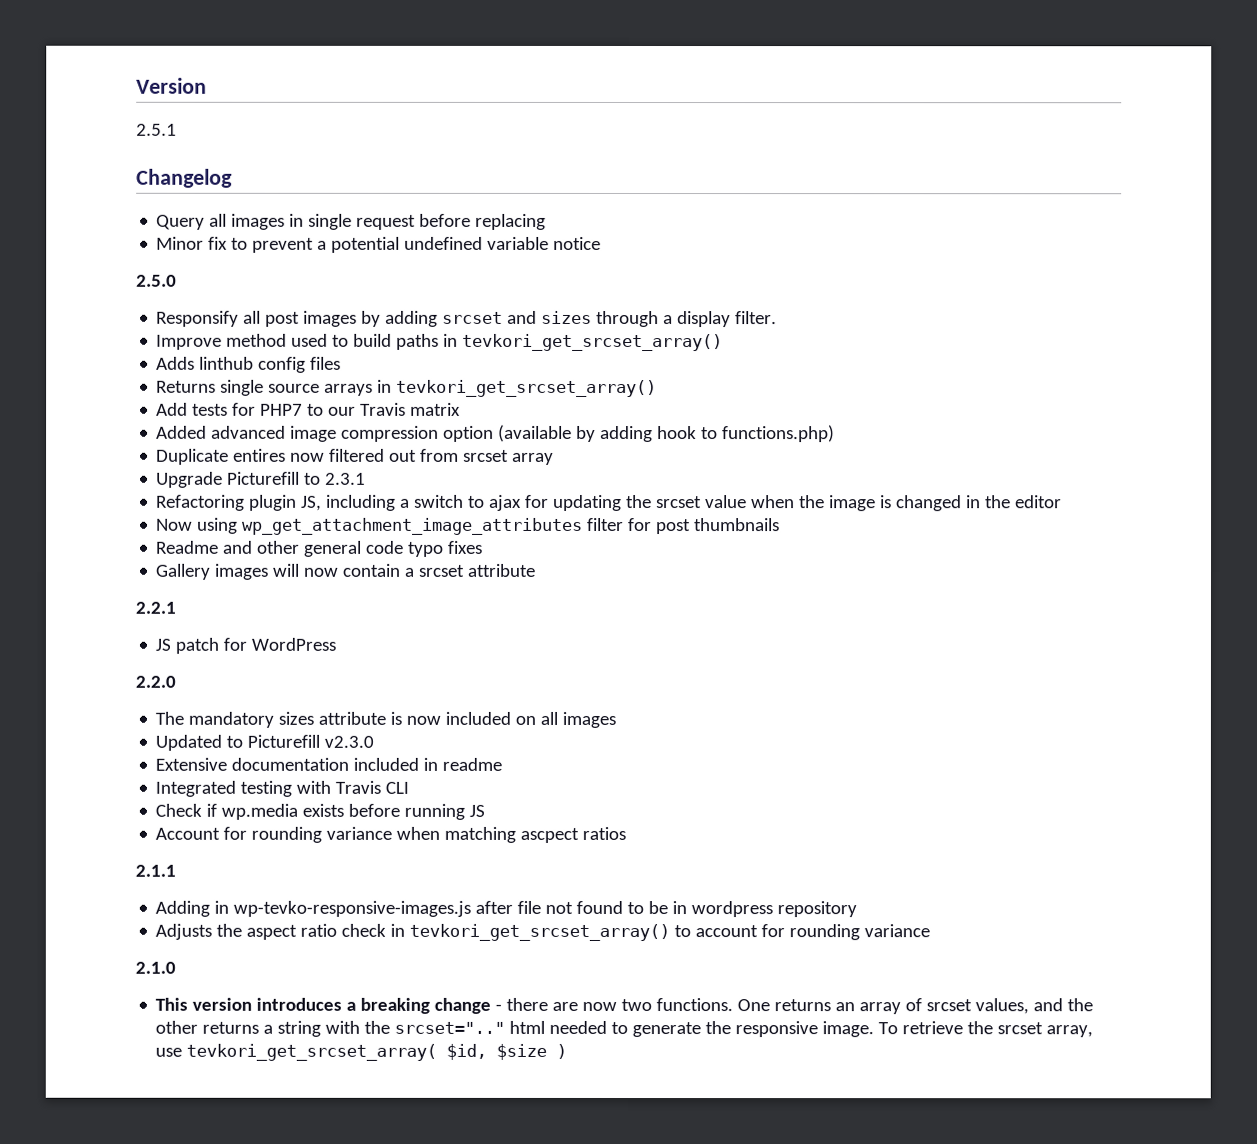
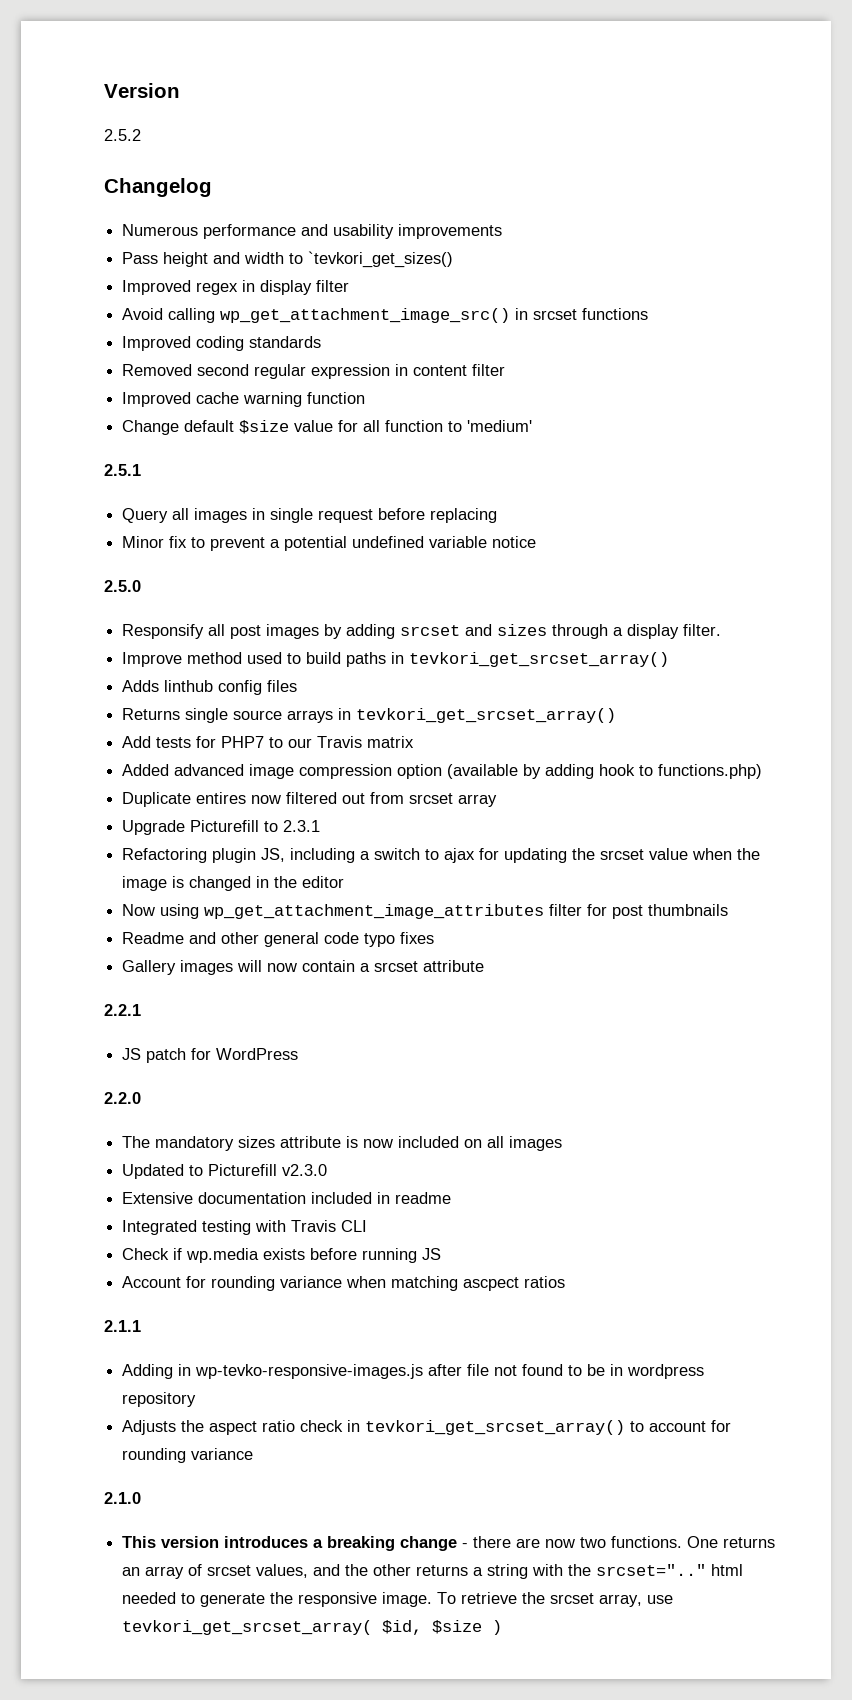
- 2.5.1
+ 2.5.2
+ Numerous performance and usability improvements
+ Pass height and width to `tevkori_get_sizes()
+ Improved regex in display filter
+ Avoid calling wp_get_attachment_image_src() in srcset functions
+ Improved coding standards
+ Removed second regular expression in content filter
+ Improved cache warning function
+ Change default $size value for all function to 'medium'
+ 2.5.1

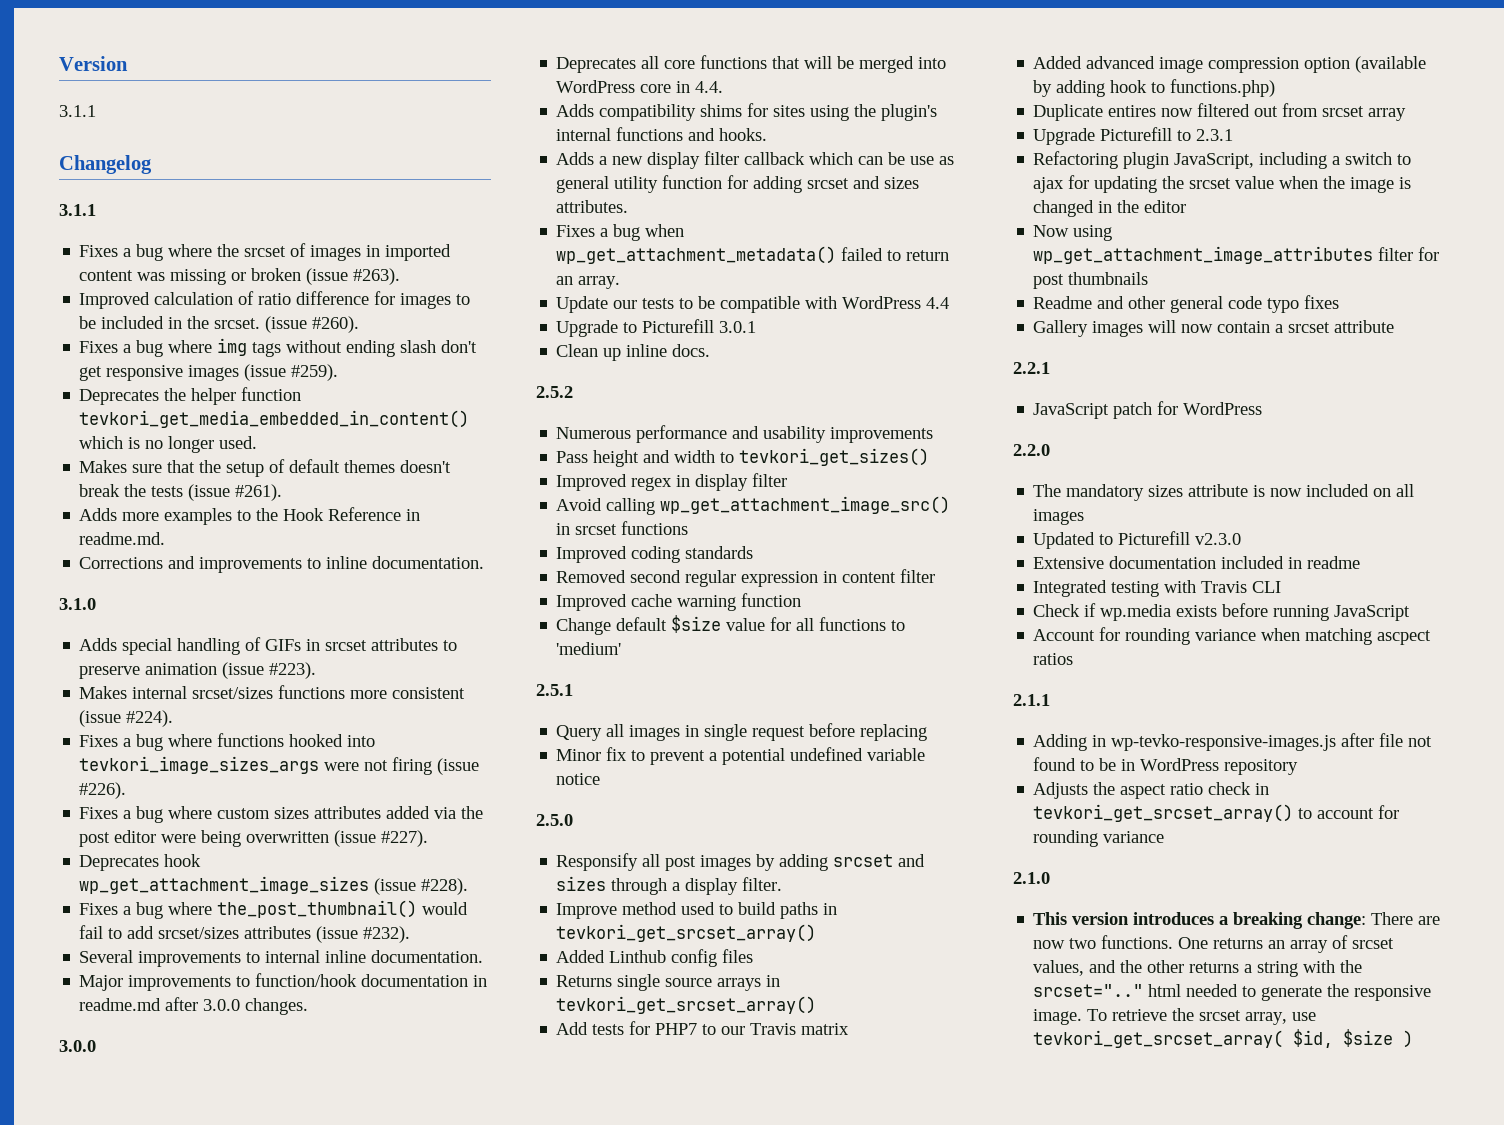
  Version
- 2.5.2
+ 3.1.1
  Changelog
+ 3.1.1
+ Fixes a bug where the srcset of images in imported content was missing or broken (issue #263).
+ Improved calculation of ratio difference for images to be included in the srcset. (issue #260).
+ Fixes a bug where img tags without ending slash don't get responsive images (issue #259).
+ Deprecates the helper function tevkori_get_media_embedded_in_content() which is no longer used.
+ Makes sure that the setup of default themes doesn't break the tests (issue #261).
+ Adds more examples to the Hook Reference in readme.md.
+ Corrections and improvements to inline documentation.
+ 3.1.0
+ Adds special handling of GIFs in srcset attributes to preserve animation (issue #223).
+ Makes internal srcset/sizes functions more consistent (issue #224).
+ Fixes a bug where functions hooked into tevkori_image_sizes_args were not firing (issue #226).
+ Fixes a bug where custom sizes attributes added via the post editor were being overwritten (issue #227).
+ Deprecates hook wp_get_attachment_image_sizes (issue #228).
+ Fixes a bug where the_post_thumbnail() would fail to add srcset/sizes attributes (issue #232).
+ Several improvements to internal inline documentation.
+ Major improvements to function/hook documentation in readme.md after 3.0.0 changes.
+ 3.0.0
+ Deprecates all core functions that will be merged into WordPress core in 4.4.
+ Adds compatibility shims for sites using the plugin's internal functions and hooks.
+ Adds a new display filter callback which can be use as general utility function for adding srcset and sizes attributes.
+ Fixes a bug when wp_get_attachment_metadata() failed to return an array.
+ Update our tests to be compatible with WordPress 4.4
+ Upgrade to Picturefill 3.0.1
+ Clean up inline docs.
+ 2.5.2
- Pass height and width to `tevkori_get_sizes()
+ Pass height and width to tevkori_get_sizes()
- Change default $size value for all function to 'medium'
+ Change default $size value for all functions to 'medium'
- Adds linthub config files
+ Added Linthub config files
- Refactoring plugin JS, including a switch to ajax for updating the srcset value when the image is changed in the editor
+ Refactoring plugin JavaScript, including a switch to ajax for updating the srcset value when the image is changed in the editor
- JS patch for WordPress
+ JavaScript patch for WordPress
- Check if wp.media exists before running JS
+ Check if wp.media exists before running JavaScript
- Adding in wp-tevko-responsive-images.js after file not found to be in wordpress repository
+ Adding in wp-tevko-responsive-images.js after file not found to be in WordPress repository
- This version introduces a breaking change - there are now two functions.
+ This version introduces a breaking change: There are now two functions.

